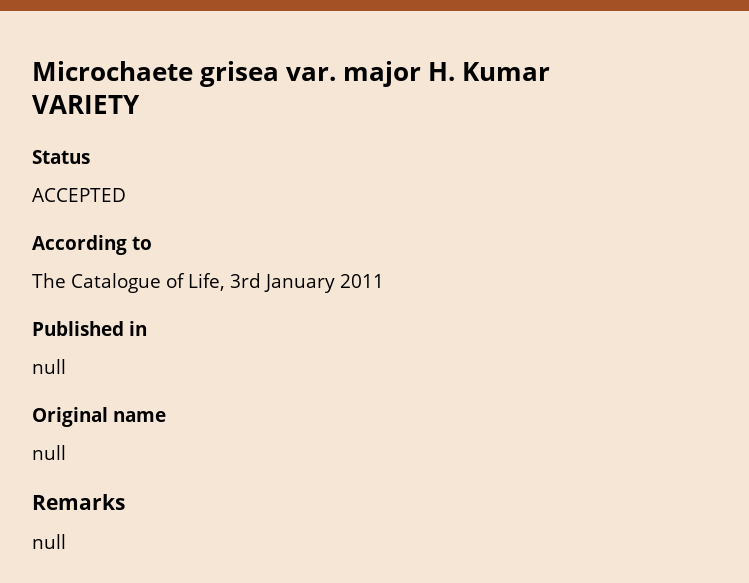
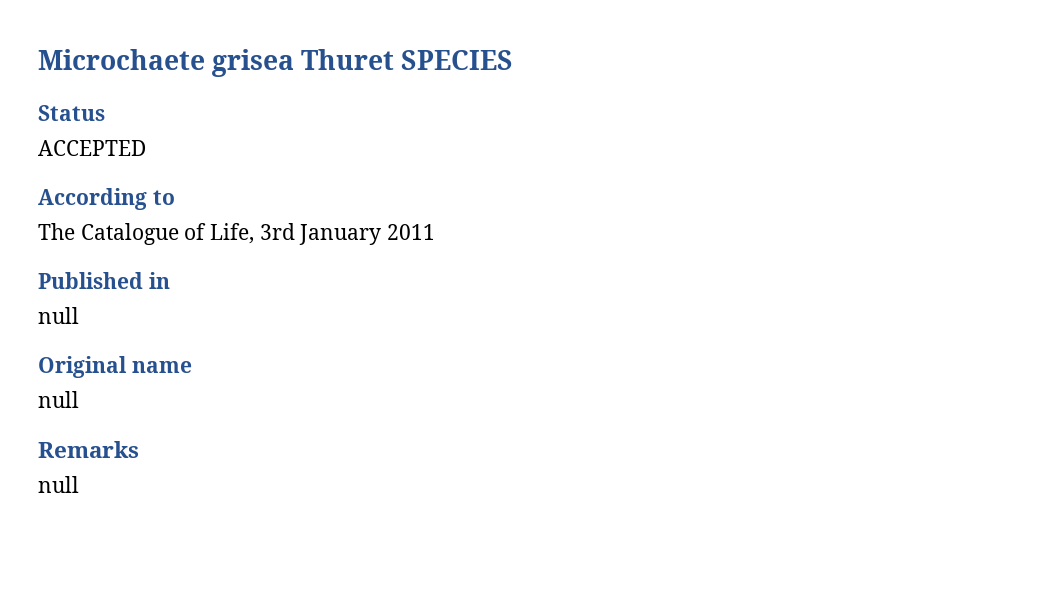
- Microchaete grisea var. major H. Kumar VARIETY
+ Microchaete grisea Thuret SPECIES

